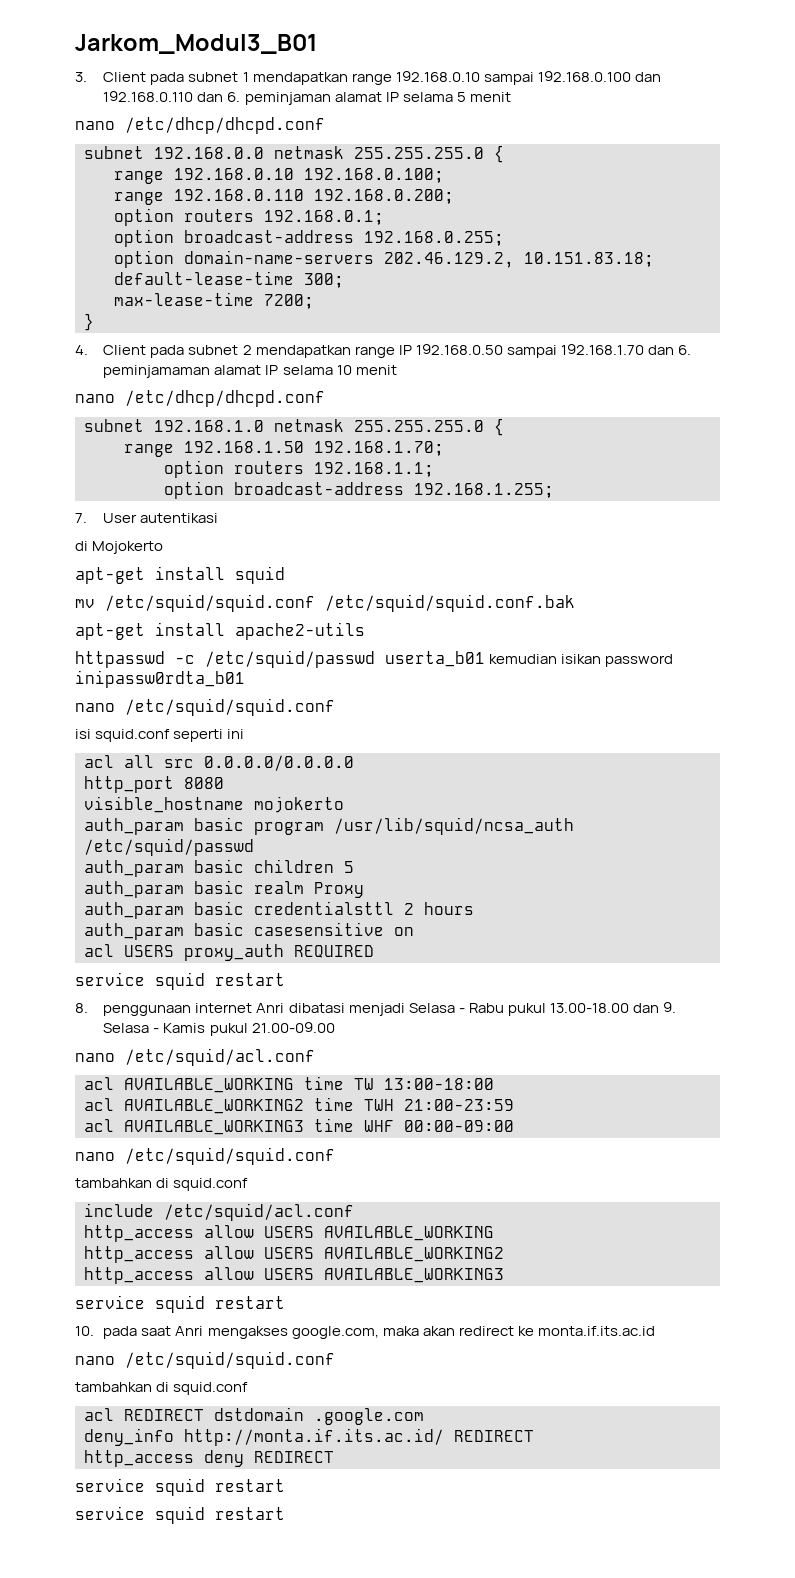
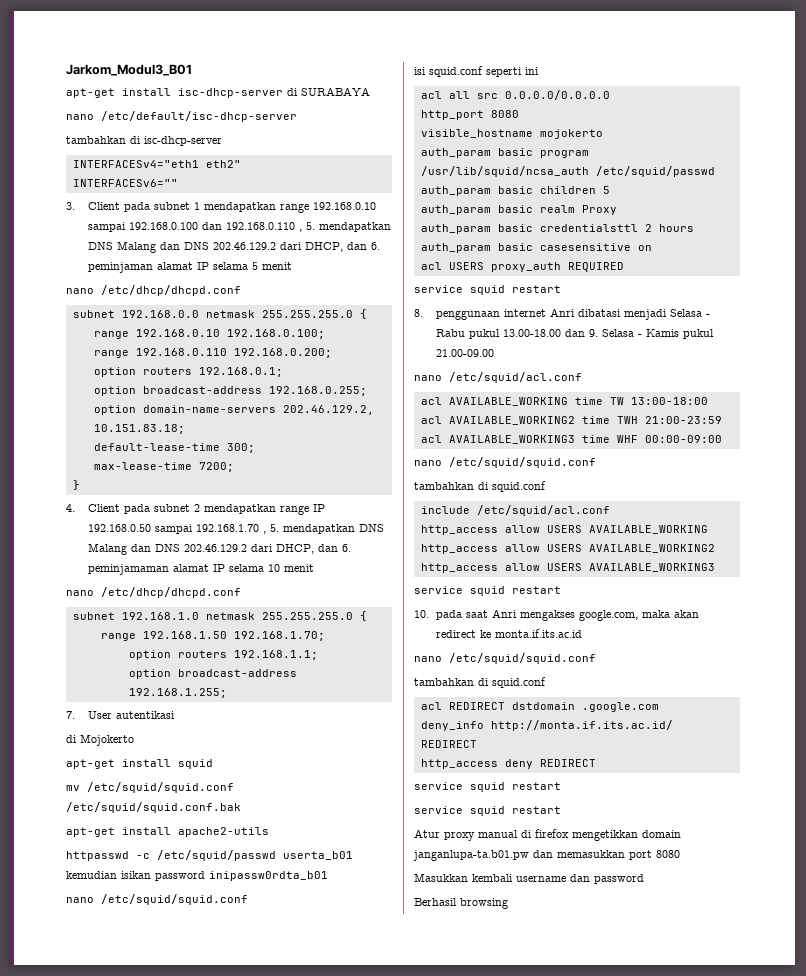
+ apt-get install isc-dhcp-server di SURABAYA
+ nano /etc/default/isc-dhcp-server
+ tambahkan di isc-dhcp-server
+ INTERFACESv4="eth1 eth2"
+ INTERFACESv6=""
- 3. Client pada subnet 1 mendapatkan range 192.168.0.10 sampai 192.168.0.100 dan 192.168.0.110 dan 6. peminjaman alamat IP selama 5 menit
+ 3. Client pada subnet 1 mendapatkan range 192.168.0.10 sampai 192.168.0.100 dan 192.168.0.110 , 5. mendapatkan DNS Malang dan DNS 202.46.129.2 dari DHCP, dan 6. peminjaman alamat IP selama 5 menit
- 4. Client pada subnet 2 mendapatkan range IP 192.168.0.50 sampai 192.168.1.70 dan 6. peminjamaman alamat IP selama 10 menit
+ 4. Client pada subnet 2 mendapatkan range IP 192.168.0.50 sampai 192.168.1.70 , 5. mendapatkan DNS Malang dan DNS 202.46.129.2 dari DHCP, dan 6. peminjamaman alamat IP selama 10 menit
+ Atur proxy manual di firefox mengetikkan domain janganlupa-ta.b01.pw dan memasukkan port 8080
+ Masukkan kembali username dan password
+ Berhasil browsing

